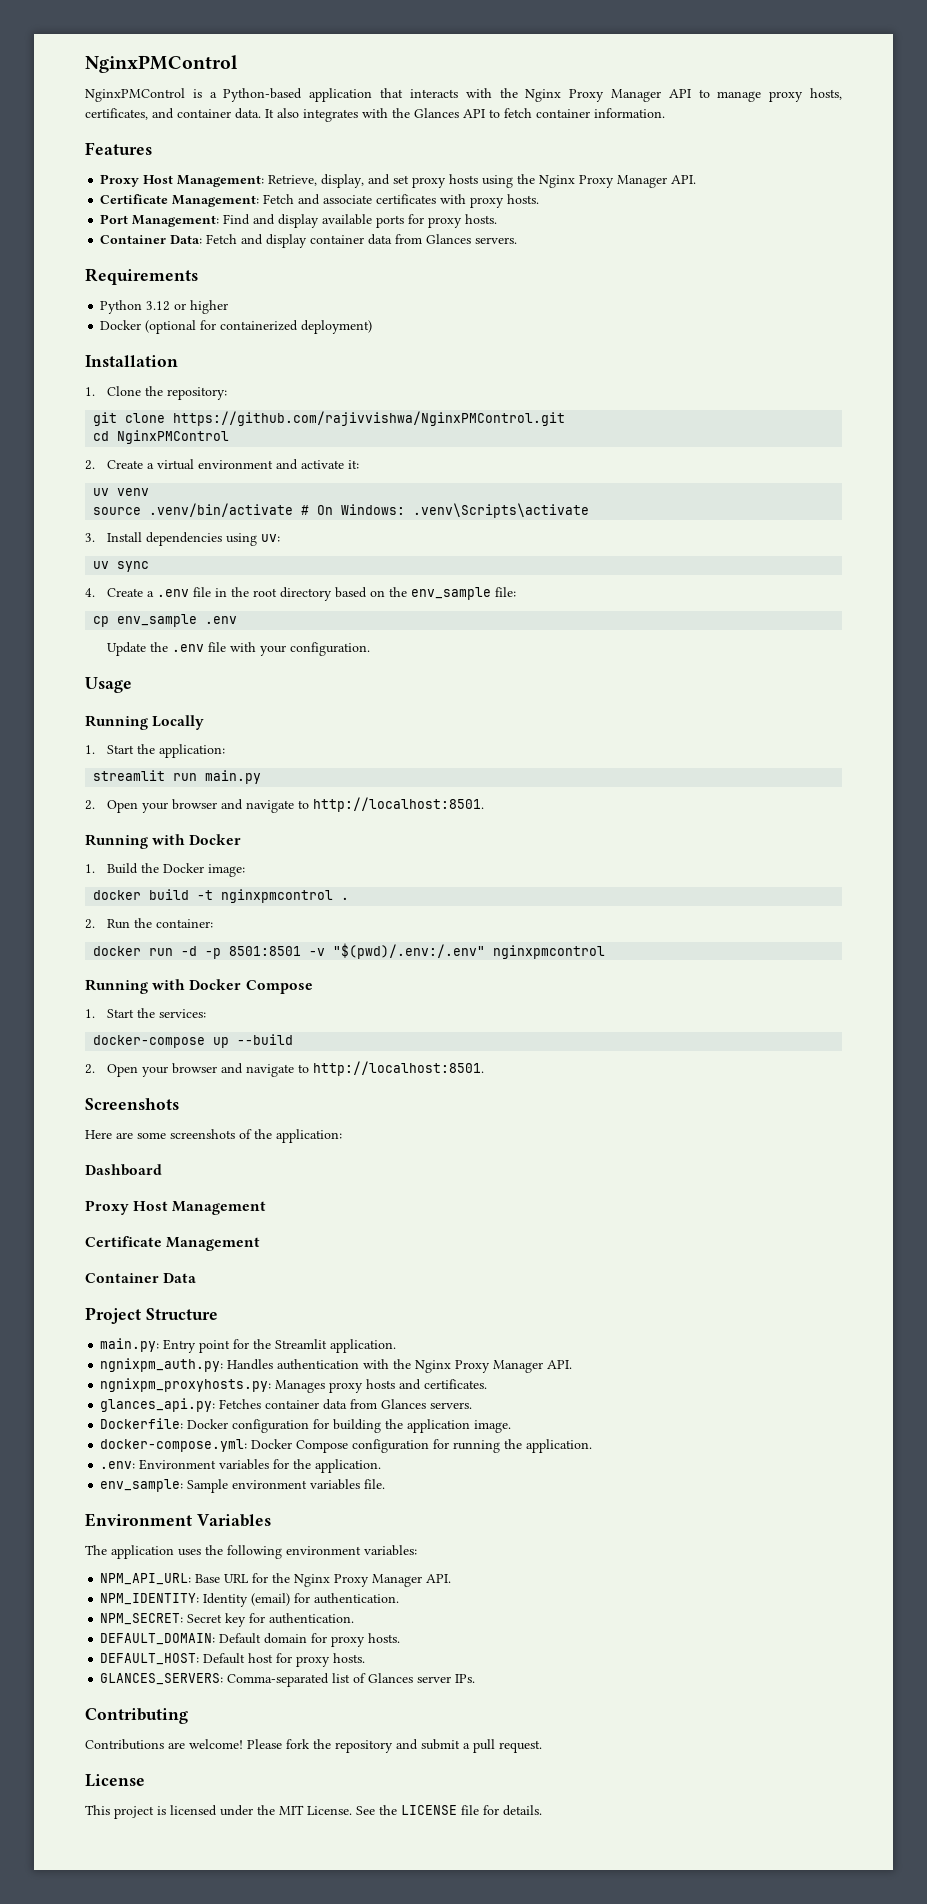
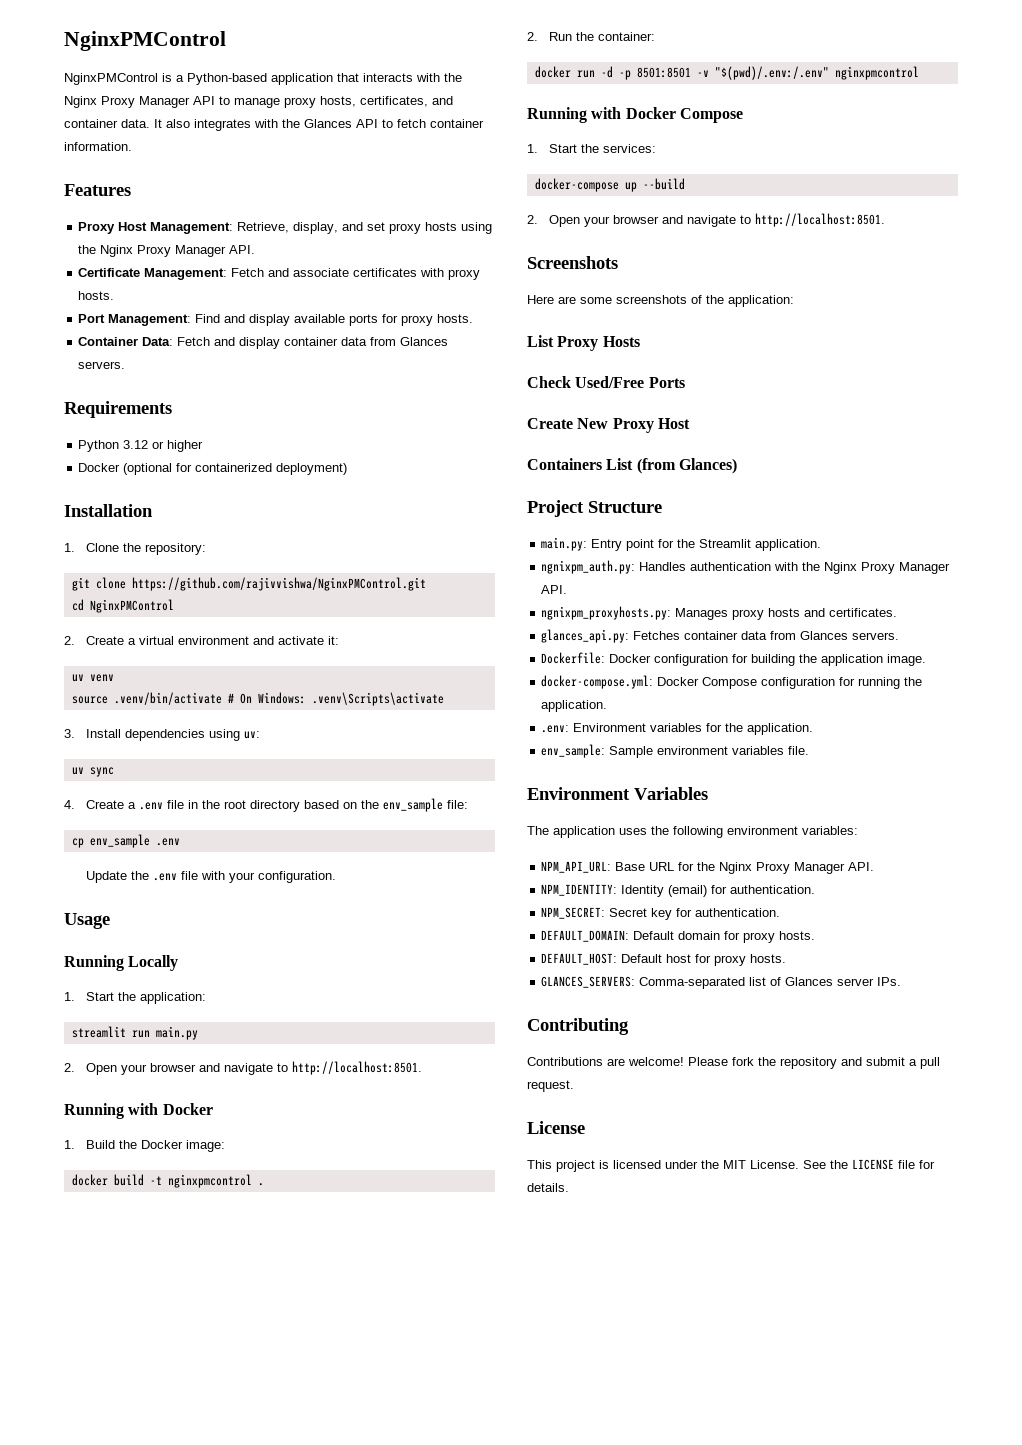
- Dashboard
- Proxy Host Management
- Certificate Management
- Container Data
+ List Proxy Hosts
+ Check Used/Free Ports
+ Create New Proxy Host
+ Containers List (from Glances)

